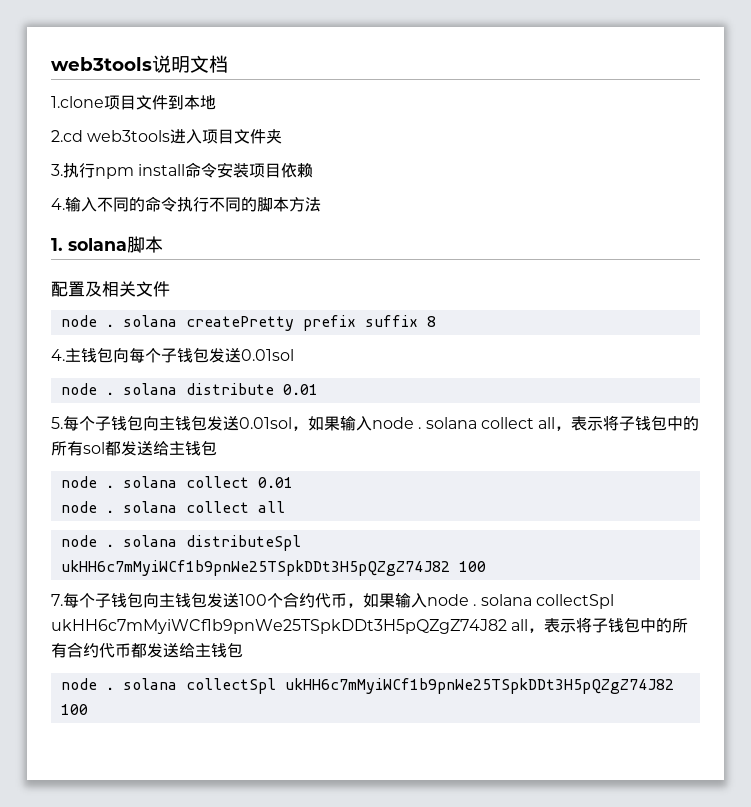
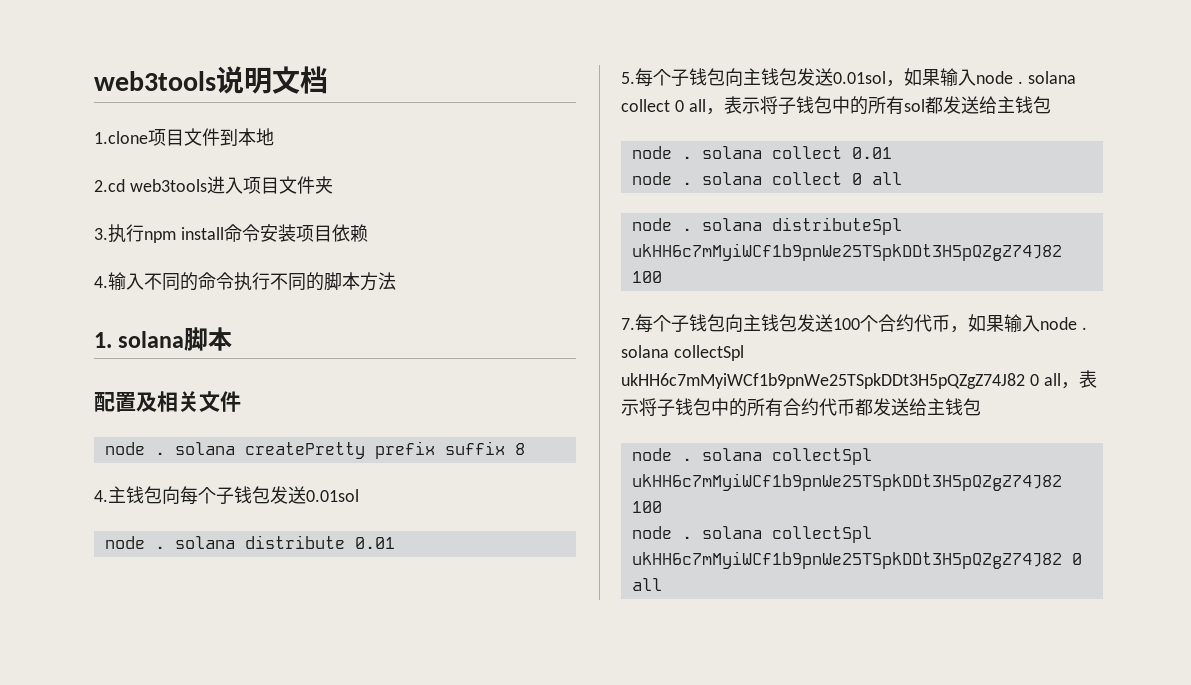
- 5.每个子钱包向主钱包发送0.01sol，如果输入node . solana collect all，表示将子钱包中的所有sol都发送给主钱包
+ 5.每个子钱包向主钱包发送0.01sol，如果输入node . solana collect 0 all，表示将子钱包中的所有sol都发送给主钱包
  node . solana collect 0.01
- node . solana collect all
+ node . solana collect 0 all
- 7.每个子钱包向主钱包发送100个合约代币，如果输入node . solana collectSpl ukHH6c7mMyiWCf1b9pnWe25TSpkDDt3H5pQZgZ74J82 all，表示将子钱包中的所有合约代币都发送给主钱包
+ 7.每个子钱包向主钱包发送100个合约代币，如果输入node . solana collectSpl ukHH6c7mMyiWCf1b9pnWe25TSpkDDt3H5pQZgZ74J82 0 all，表示将子钱包中的所有合约代币都发送给主钱包
  node . solana collectSpl ukHH6c7mMyiWCf1b9pnWe25TSpkDDt3H5pQZgZ74J82 100
+ node . solana collectSpl ukHH6c7mMyiWCf1b9pnWe25TSpkDDt3H5pQZgZ74J82 0 all

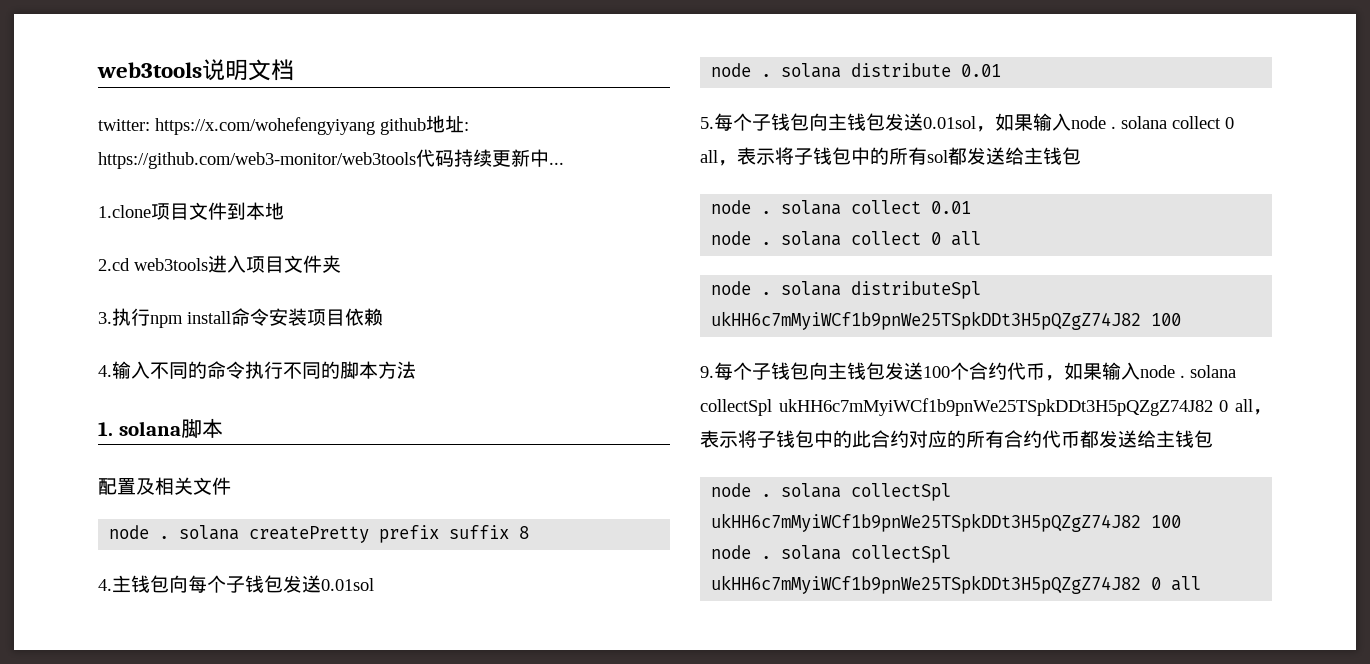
+ twitter: https://x.com/wohefengyiyang github地址: https://github.com/web3-monitor/web3tools代码持续更新中...
- 7.每个子钱包向主钱包发送100个合约代币，如果输入node . solana collectSpl ukHH6c7mMyiWCf1b9pnWe25TSpkDDt3H5pQZgZ74J82 0 all，表示将子钱包中的所有合约代币都发送给主钱包
+ 9.每个子钱包向主钱包发送100个合约代币，如果输入node . solana collectSpl ukHH6c7mMyiWCf1b9pnWe25TSpkDDt3H5pQZgZ74J82 0 all，表示将子钱包中的此合约对应的所有合约代币都发送给主钱包

